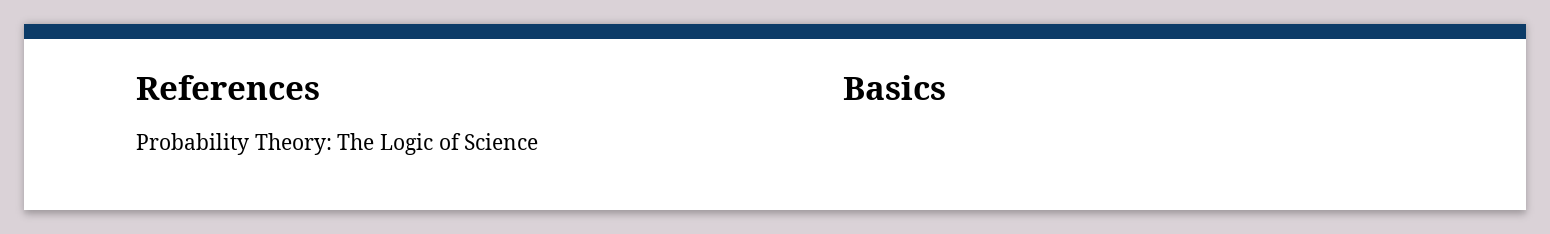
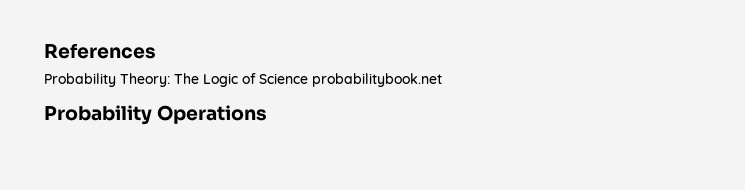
- Probability Theory: The Logic of Science
- Basics
+ Probability Theory: The Logic of Science probabilitybook.net
+ Probability Operations

